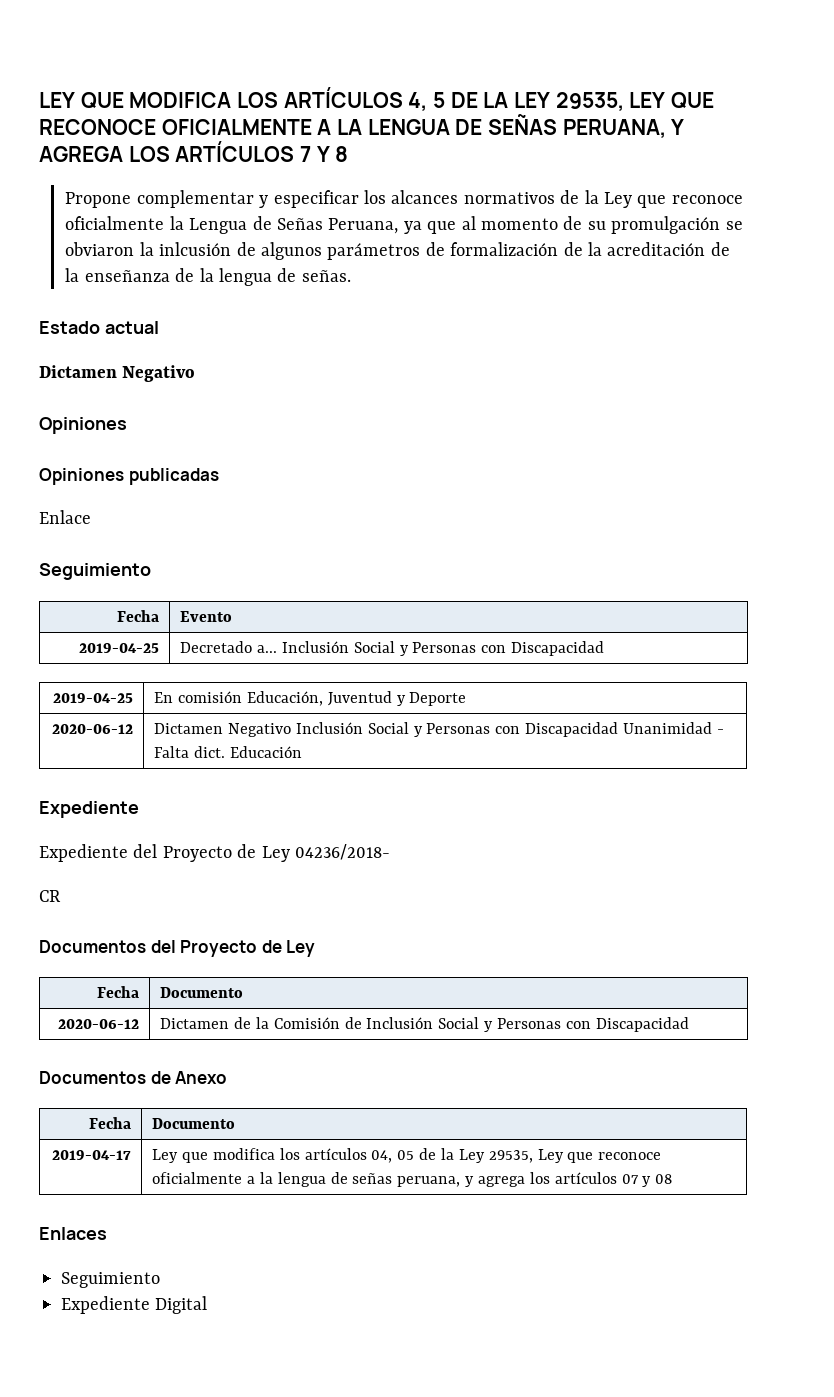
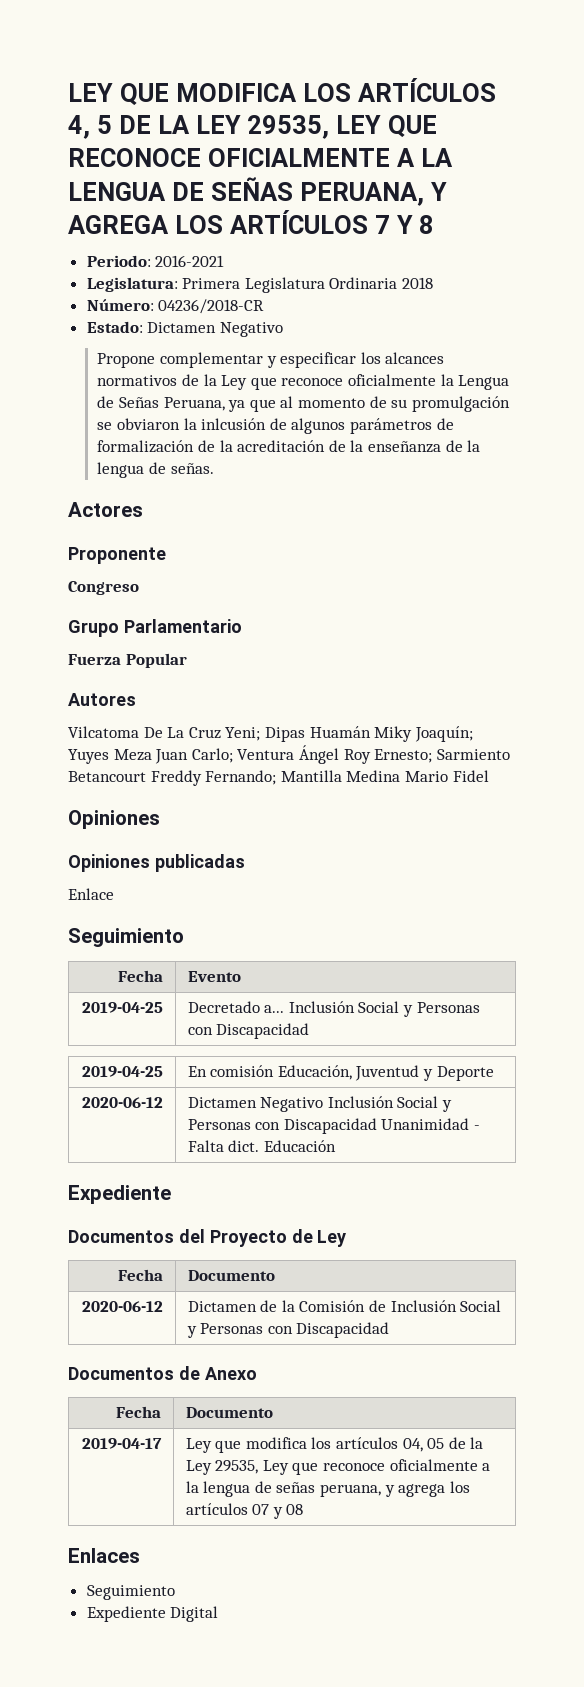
+ Periodo: 2016-2021
+ Legislatura: Primera Legislatura Ordinaria 2018
+ Número: 04236/2018-CR
+ Estado: Dictamen Negativo
- Estado actual
- Dictamen Negativo
+ Actores
+ Proponente
+ Congreso
+ Grupo Parlamentario
+ Fuerza Popular
+ Autores
+ Vilcatoma De La Cruz Yeni; Dipas Huamán Miky Joaquín; Yuyes Meza Juan Carlo; Ventura Ángel Roy Ernesto; Sarmiento Betancourt Freddy Fernando; Mantilla Medina Mario Fidel
- Expediente del Proyecto de Ley 04236/2018-
- CR

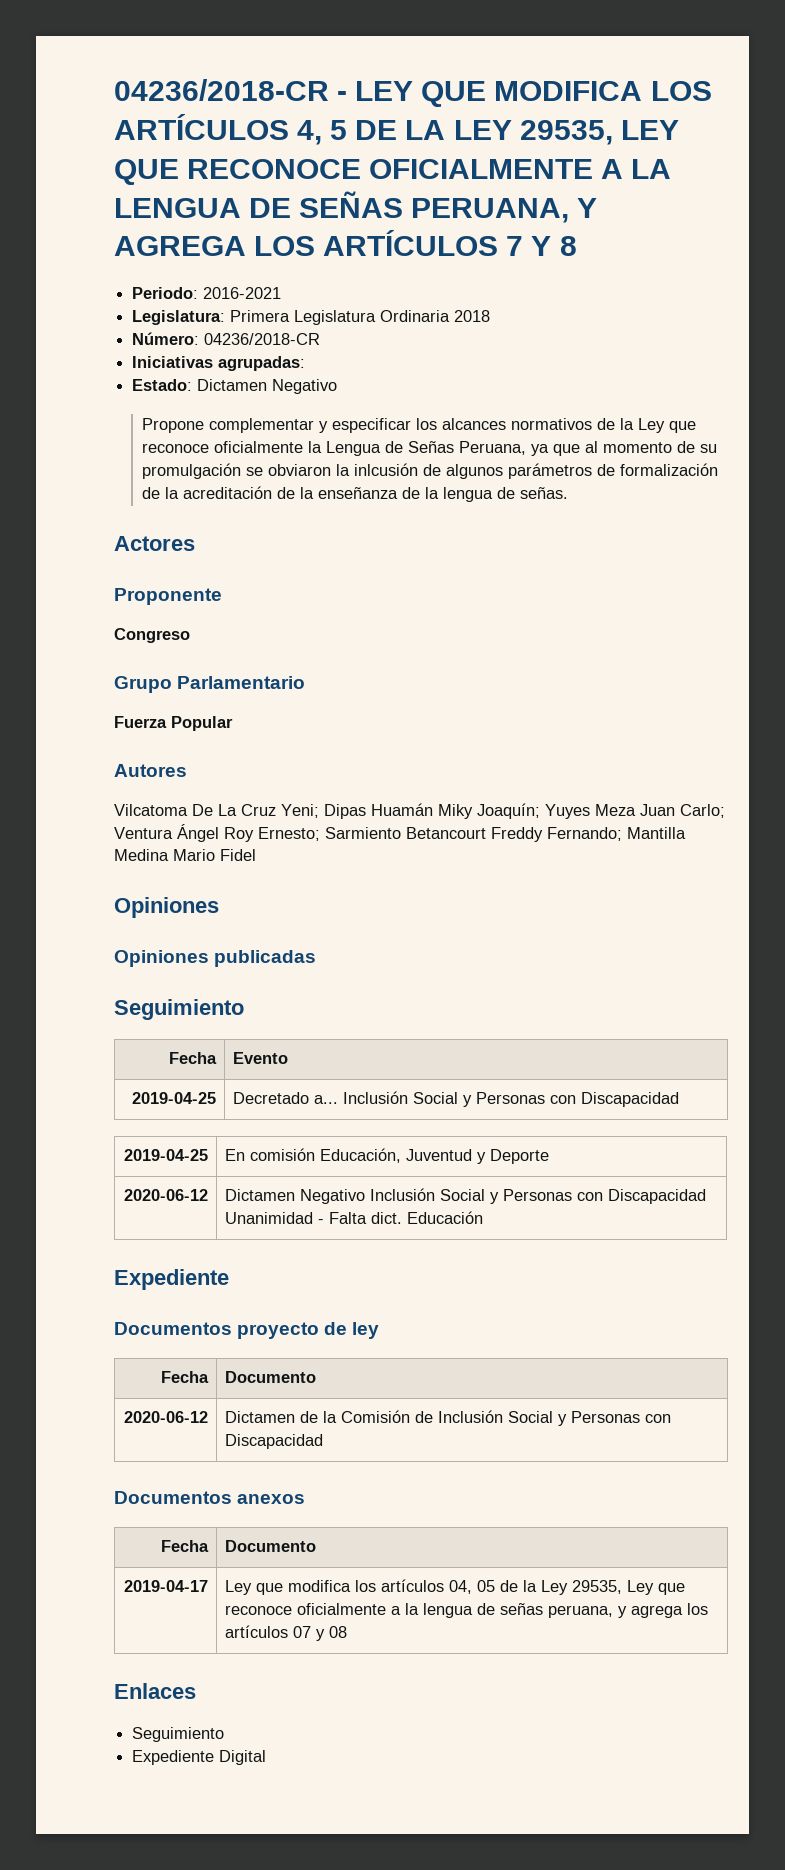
- LEY QUE MODIFICA LOS ARTÍCULOS 4, 5 DE LA LEY 29535, LEY QUE RECONOCE OFICIALMENTE A LA LENGUA DE SEÑAS PERUANA, Y AGREGA LOS ARTÍCULOS 7 Y 8
+ 04236/2018-CR - LEY QUE MODIFICA LOS ARTÍCULOS 4, 5 DE LA LEY 29535, LEY QUE RECONOCE OFICIALMENTE A LA LENGUA DE SEÑAS PERUANA, Y AGREGA LOS ARTÍCULOS 7 Y 8
+ Iniciativas agrupadas:
- Enlace
- Documentos del Proyecto de Ley
+ Documentos proyecto de ley
- Documentos de Anexo
+ Documentos anexos

